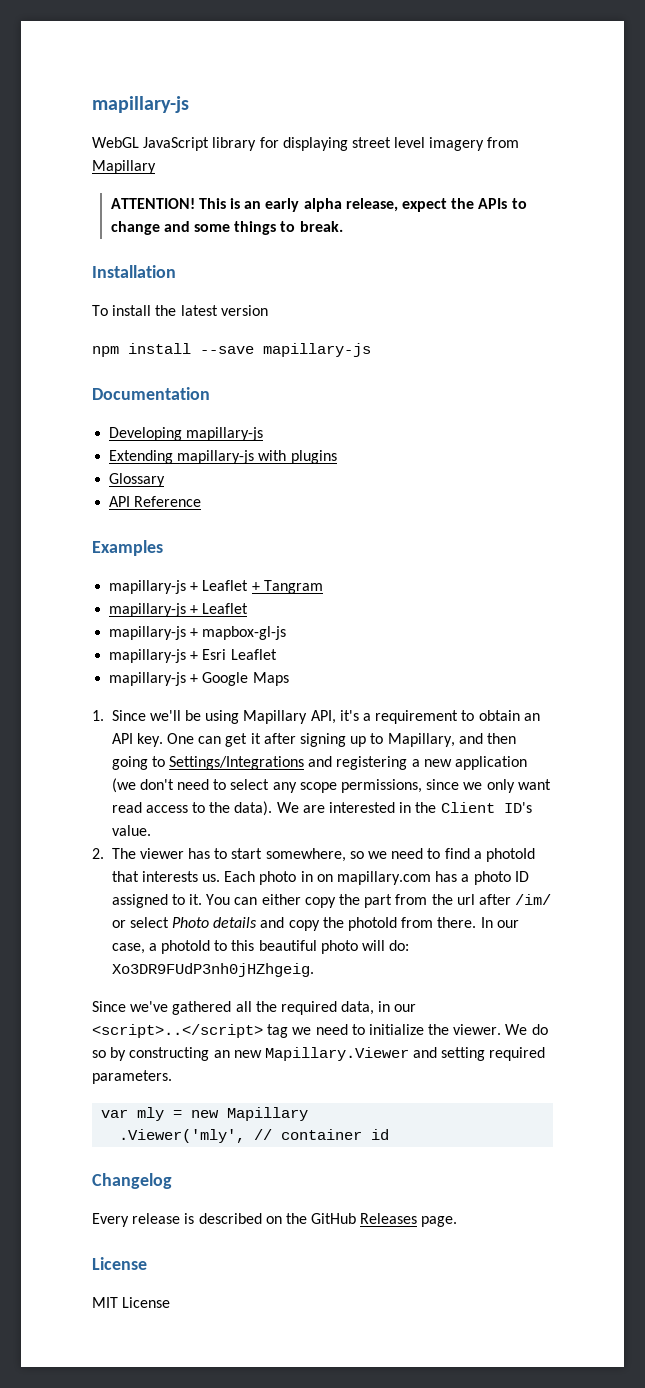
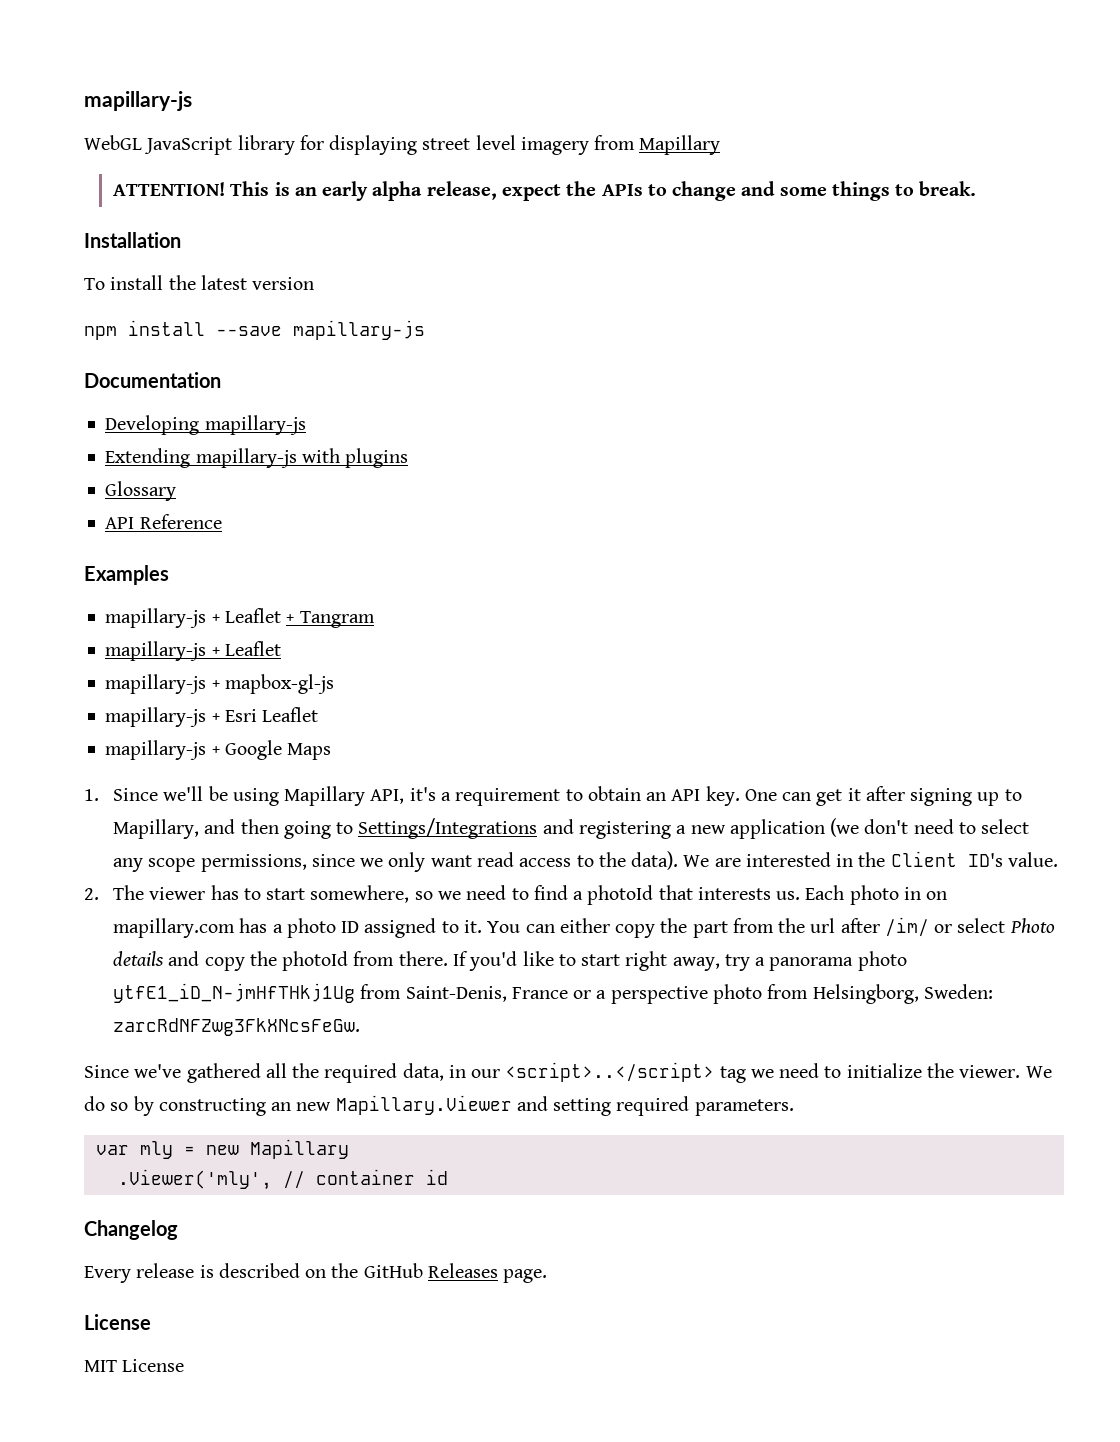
- In our case, a photoId to this beautiful photo will do: Xo3DR9FUdP3nh0jHZhgeig.
+ If you'd like to start right away, try a panorama photo ytfE1_iD_N-jmHfTHkj1Ug from Saint-Denis, France or a perspective photo from Helsingborg, Sweden: zarcRdNFZwg3FkXNcsFeGw.

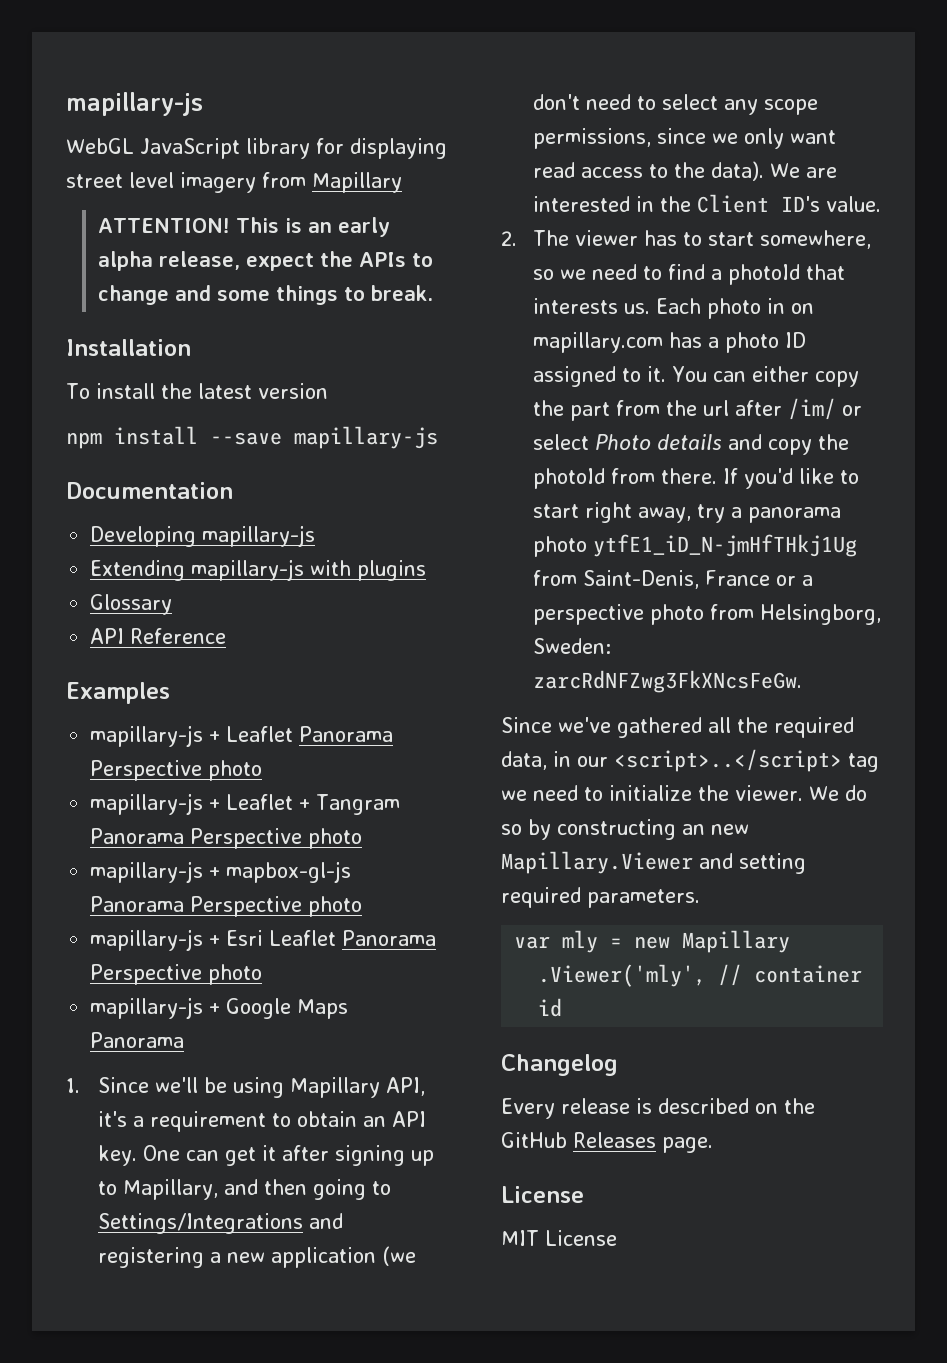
- mapillary-js + Leaflet + Tangram
- mapillary-js + Leaflet
+ mapillary-js + Leaflet Panorama Perspective photo
+ mapillary-js + Leaflet + Tangram Panorama Perspective photo
- mapillary-js + mapbox-gl-js
+ mapillary-js + mapbox-gl-js Panorama Perspective photo
- mapillary-js + Esri Leaflet
+ mapillary-js + Esri Leaflet Panorama Perspective photo
- mapillary-js + Google Maps
+ mapillary-js + Google Maps Panorama

